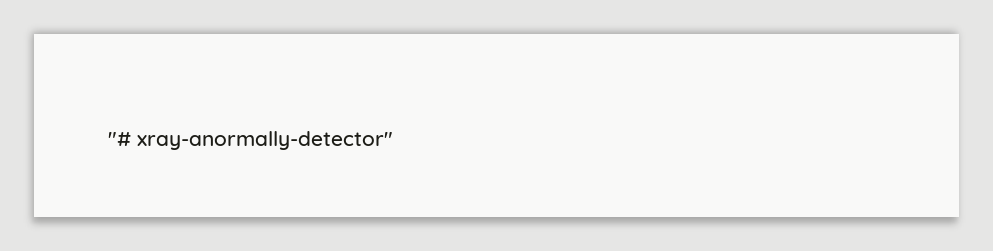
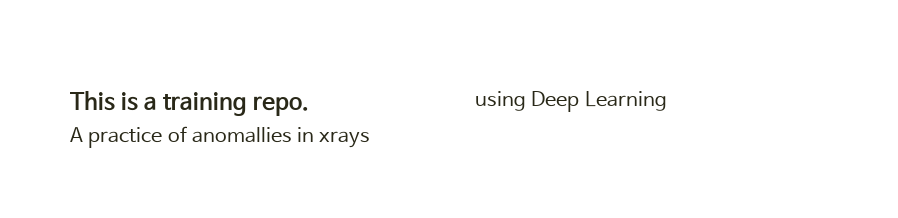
- "# xray-anormally-detector"
+ This is a training repo.
+ A practice of anomallies in xrays using Deep Learning

